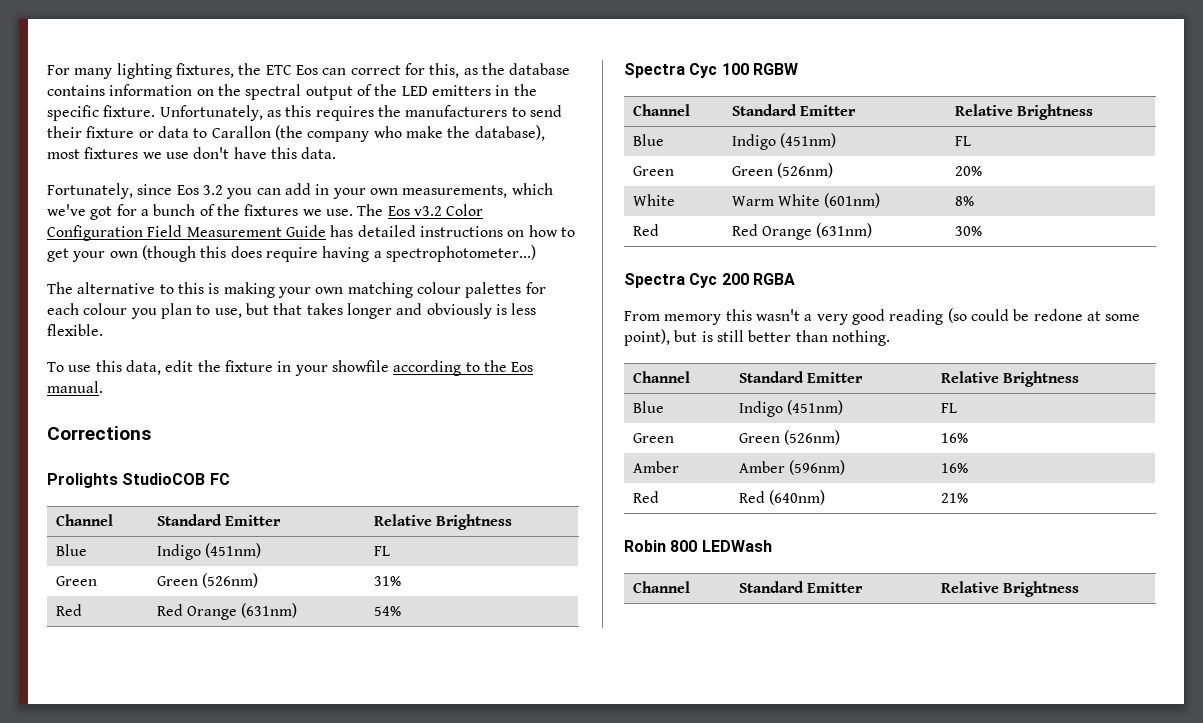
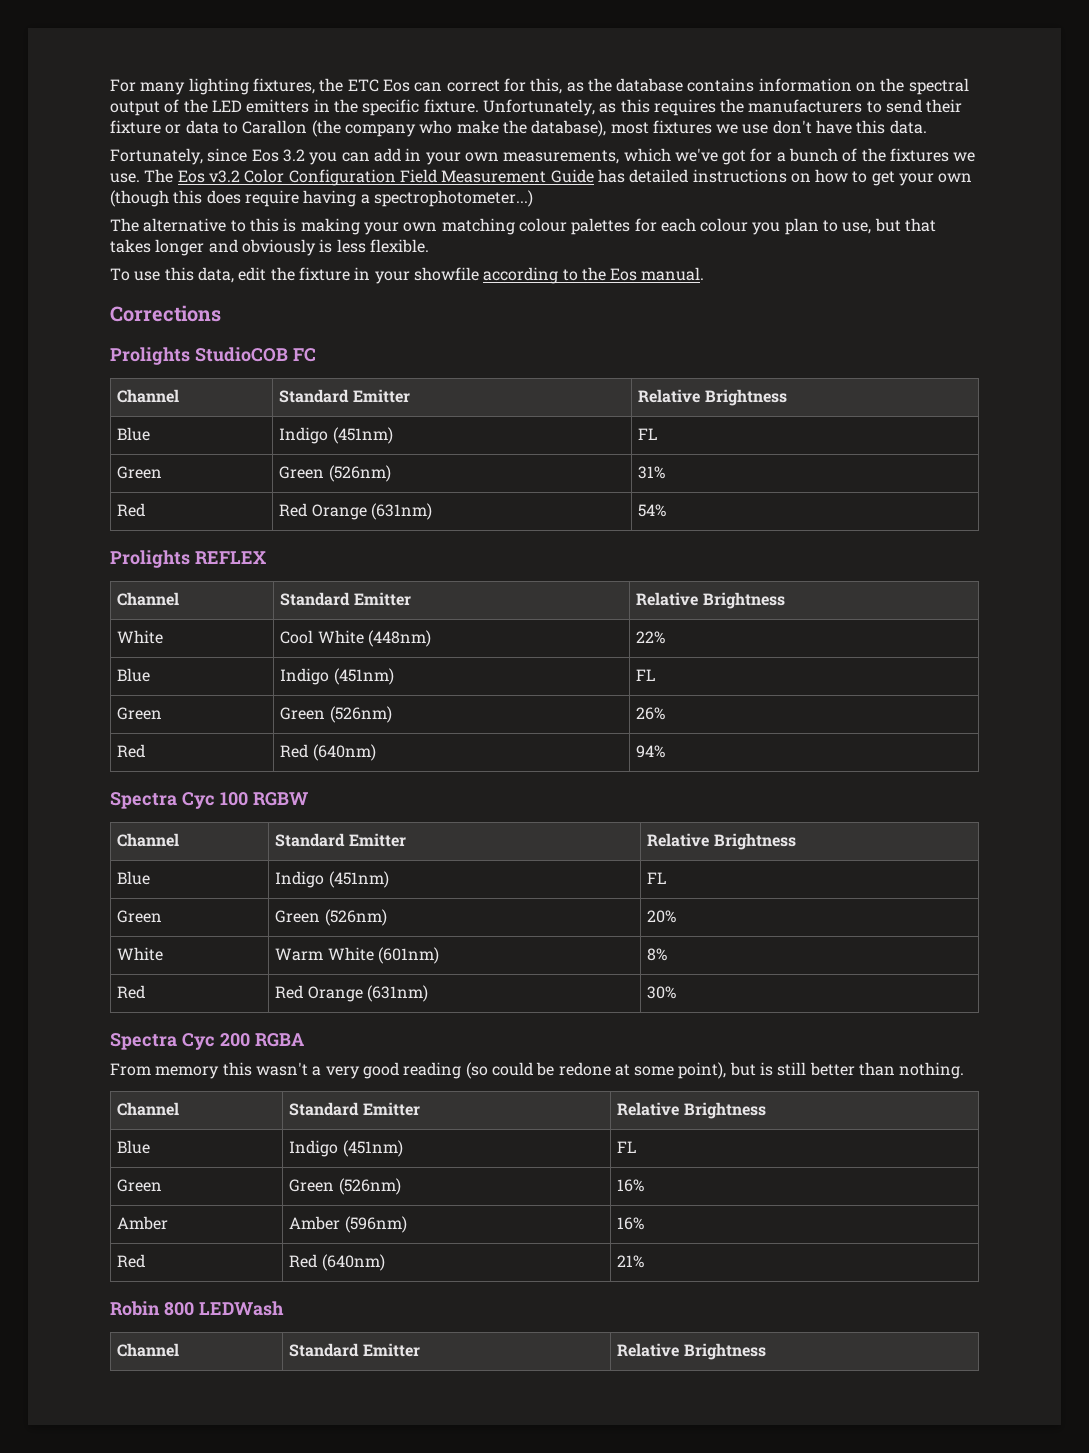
+ Prolights REFLEX
+ Channel | Standard Emitter | Relative Brightness
+ White | Cool White (448nm) | 22%
+ Blue | Indigo (451nm) | FL
+ Green | Green (526nm) | 26%
+ Red | Red (640nm) | 94%

